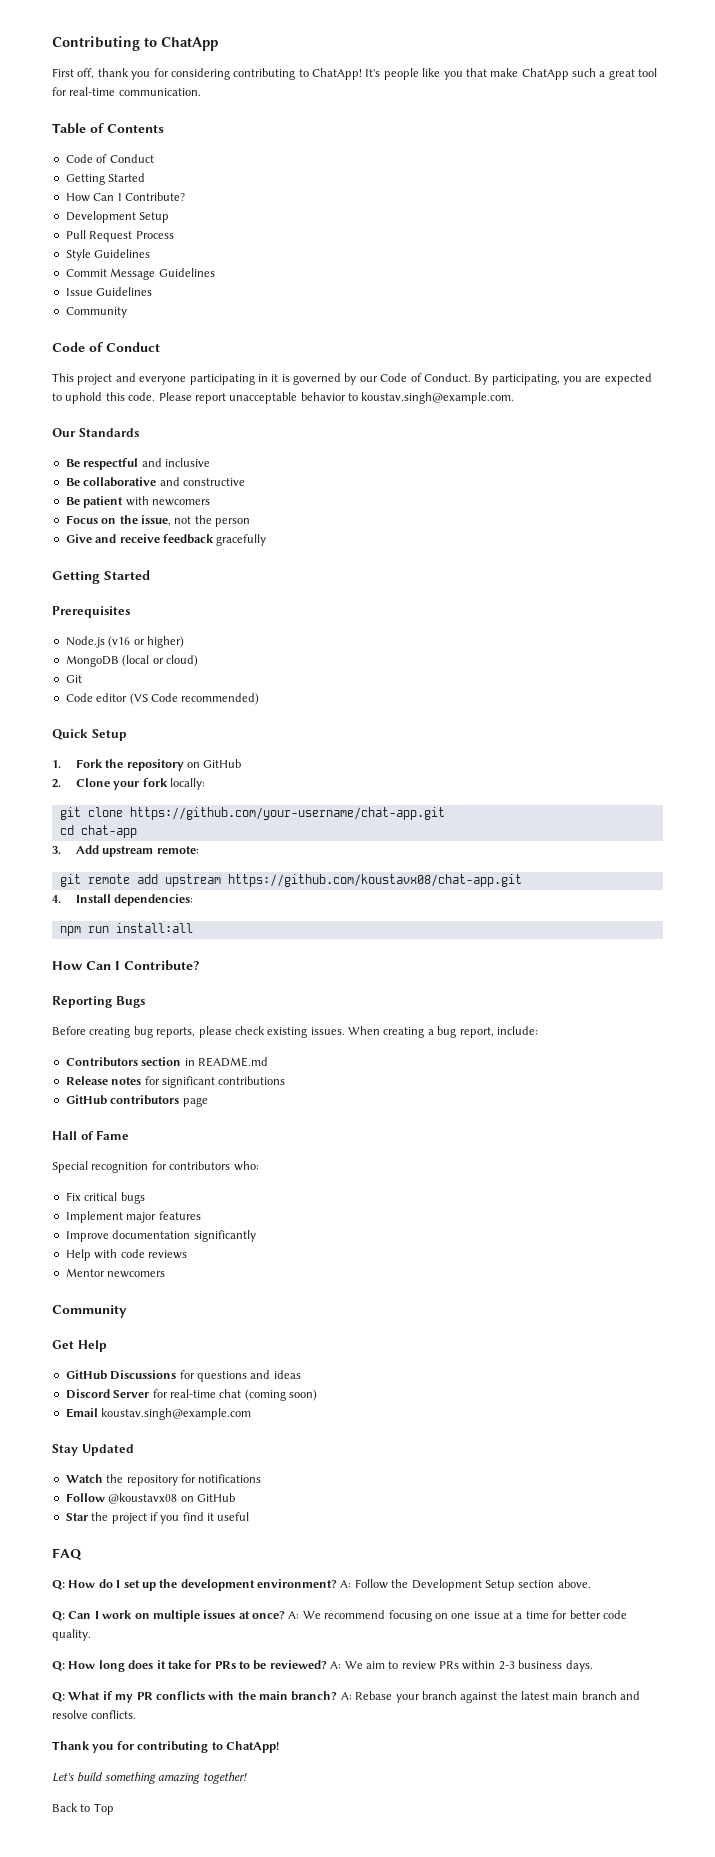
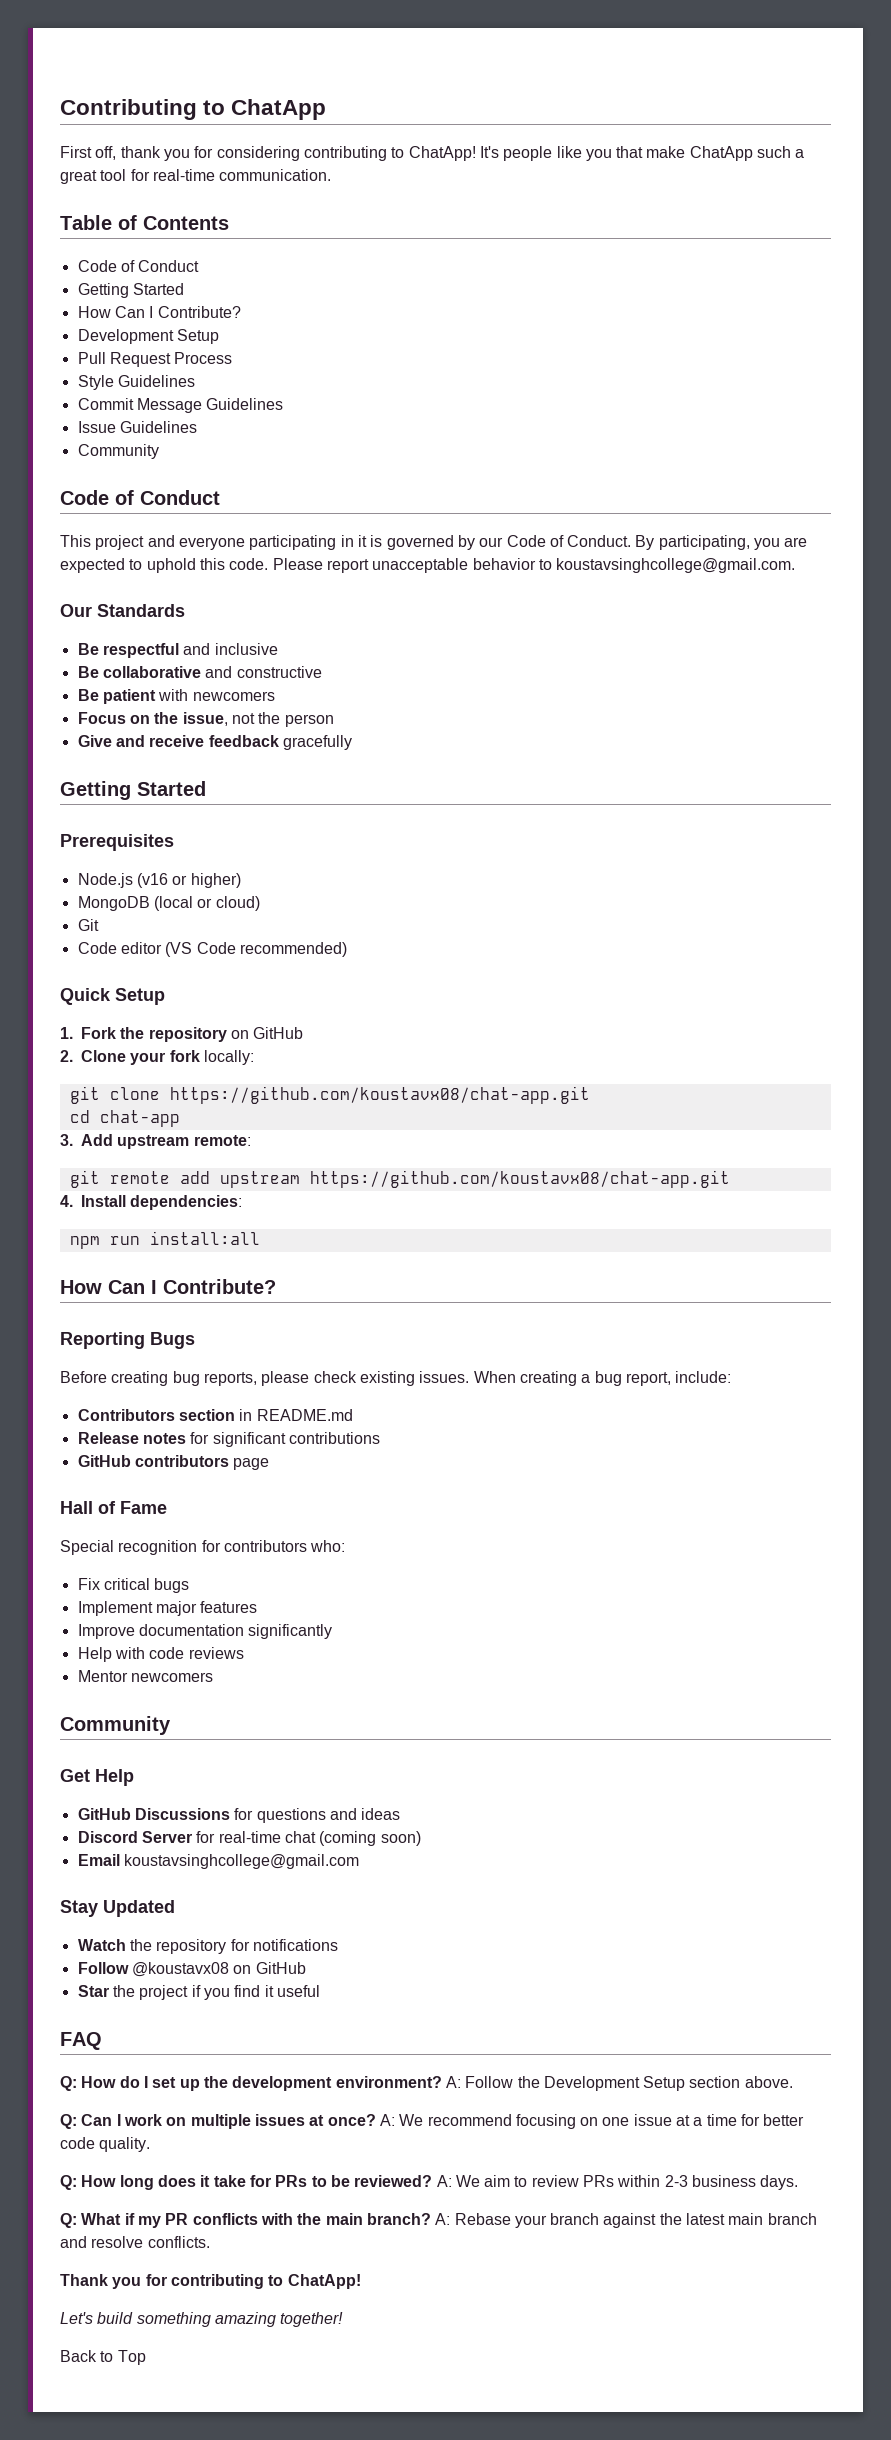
- Please report unacceptable behavior to koustav.singh@example.com.
+ Please report unacceptable behavior to koustavsinghcollege@gmail.com.
- git clone https://github.com/your-username/chat-app.git
+ git clone https://github.com/koustavx08/chat-app.git
- Email koustav.singh@example.com
+ Email koustavsinghcollege@gmail.com

